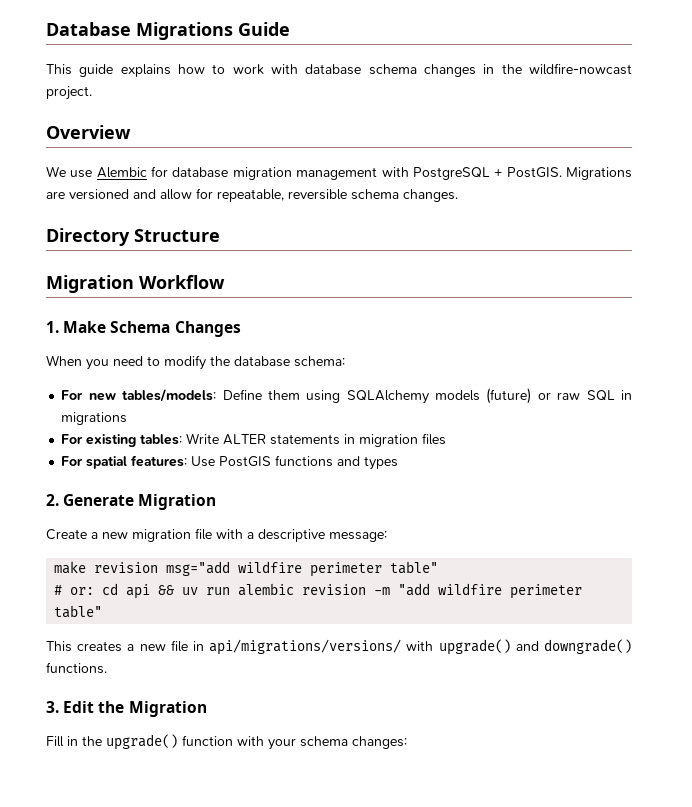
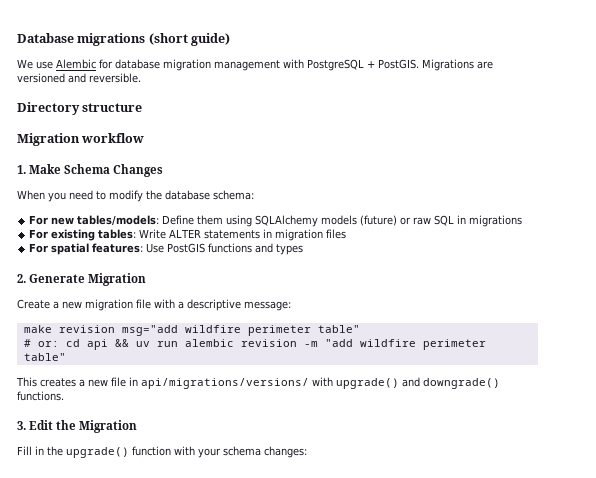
- Database Migrations Guide
- This guide explains how to work with database schema changes in the wildfire-nowcast project.
- Overview
+ Database migrations (short guide)
- Migrations are versioned and allow for repeatable, reversible schema changes.
+ Migrations are versioned and reversible.
- Directory Structure
- Migration Workflow
+ Directory structure
+ Migration workflow

